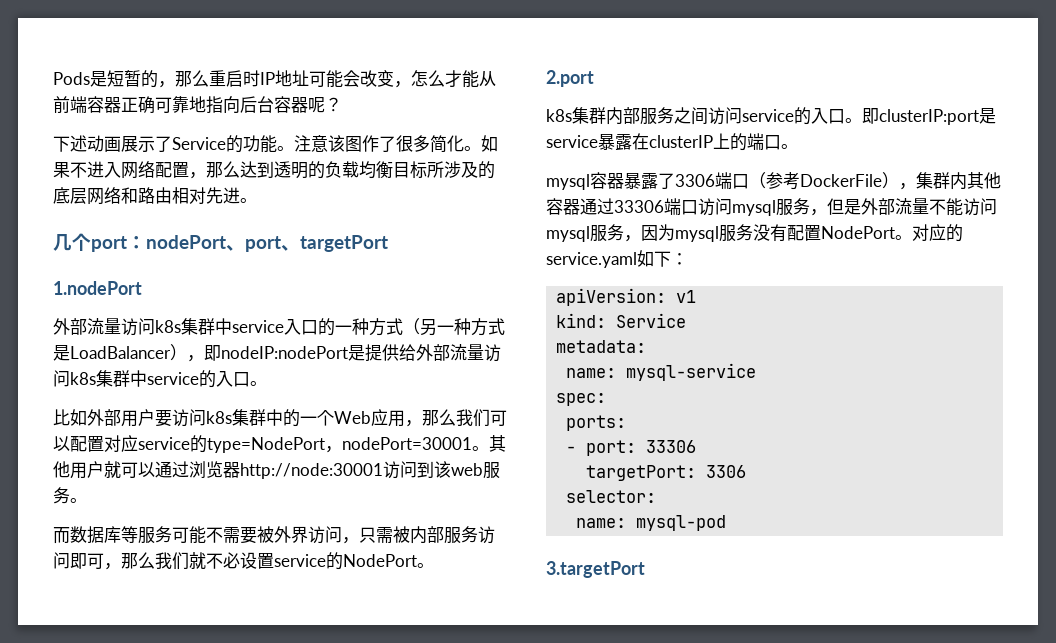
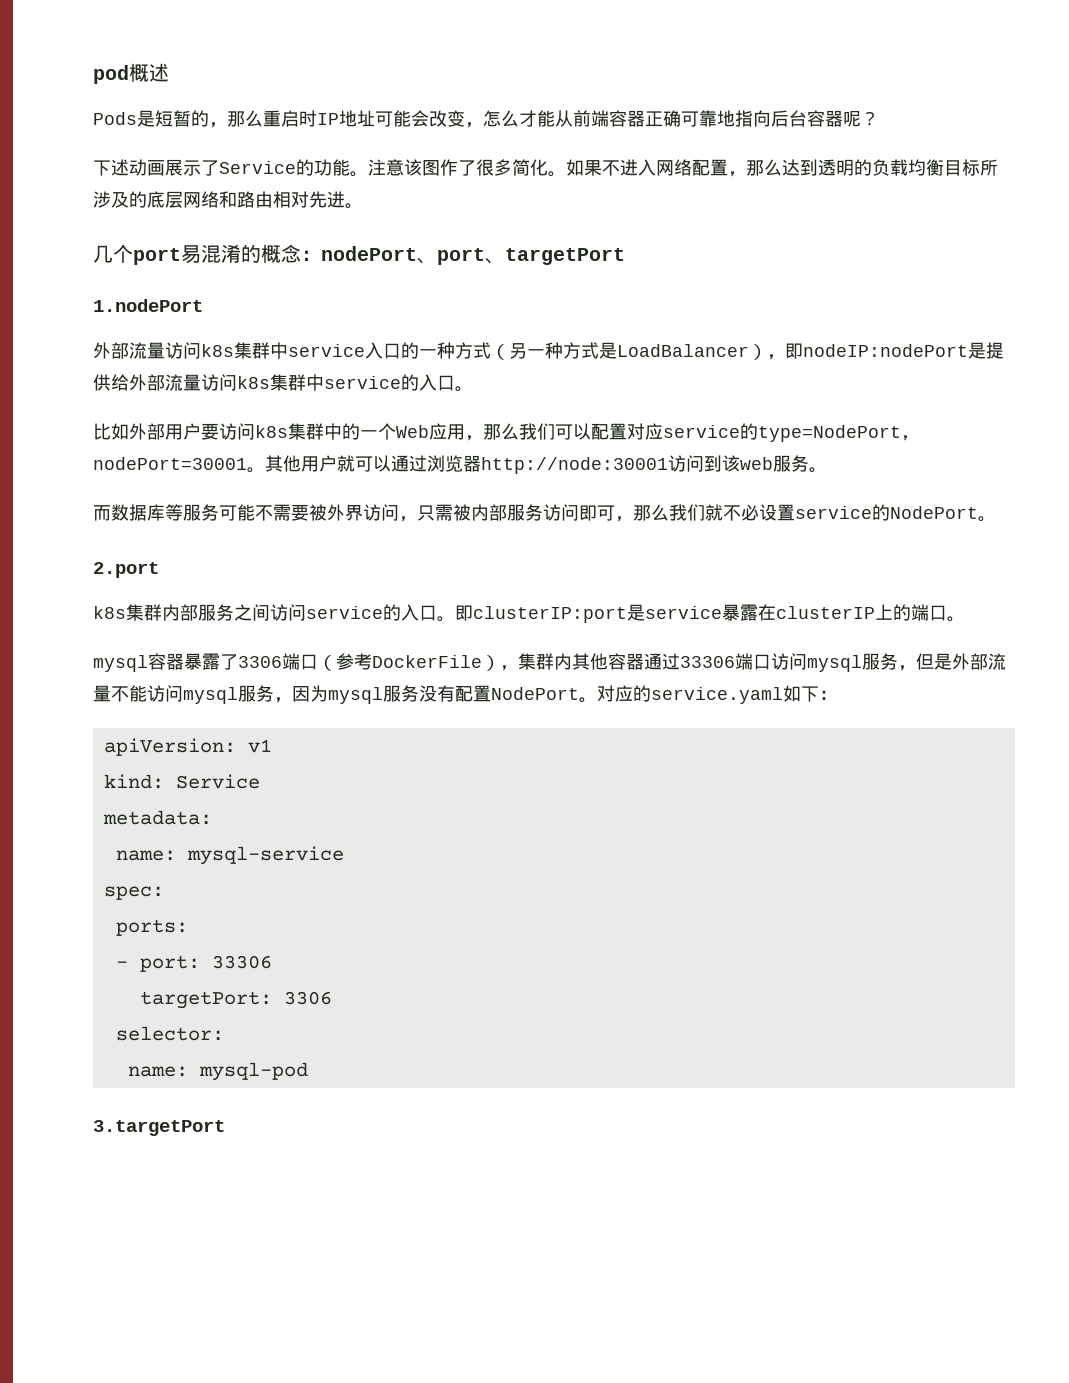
+ pod概述
- 几个port：nodePort、port、targetPort
+ 几个port易混淆的概念：nodePort、port、targetPort

